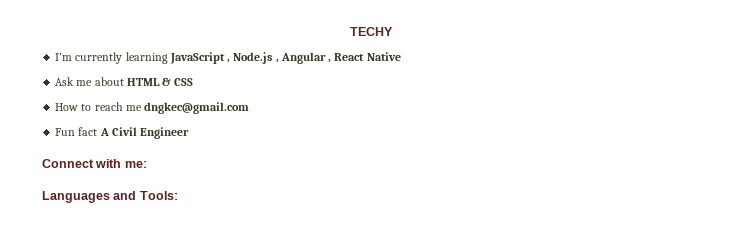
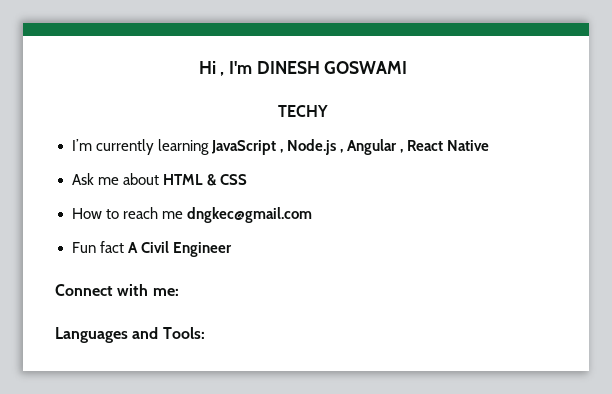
+ Hi , I'm DINESH GOSWAMI

